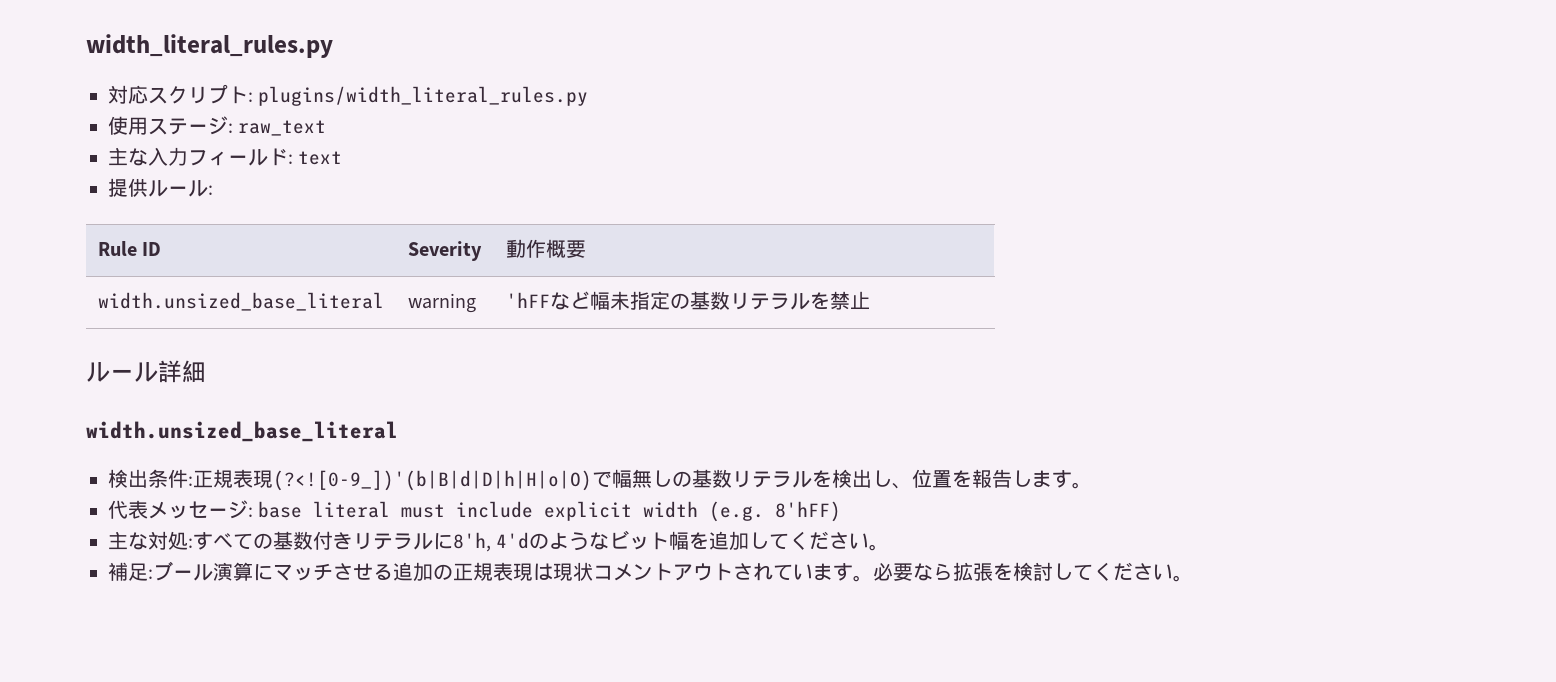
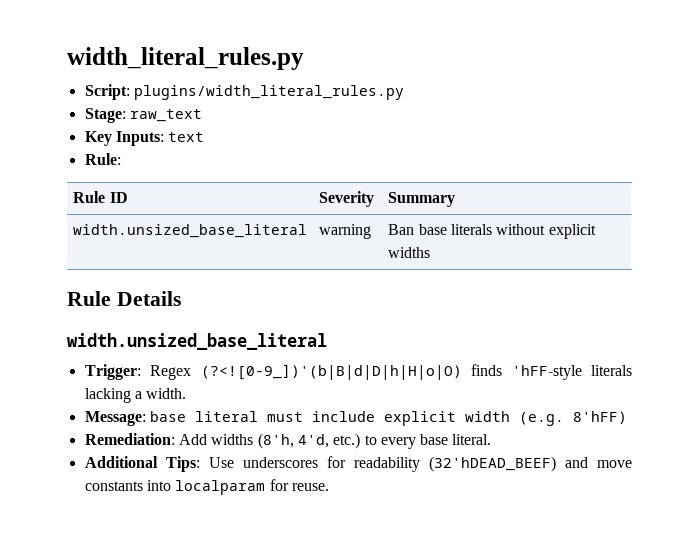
- 対応スクリプト: plugins/width_literal_rules.py
- 使用ステージ: raw_text
- 主な入力フィールド: text
- 提供ルール:
+ Script: plugins/width_literal_rules.py
+ Stage: raw_text
+ Key Inputs: text
+ Rule:
- Rule ID | Severity | 動作概要
+ Rule ID | Severity | Summary
- width.unsized_base_literal | warning | 'hFFなど幅未指定の基数リテラルを禁止
- ルール詳細
+ width.unsized_base_literal | warning | Ban base literals without explicit widths
+ Rule Details
  width.unsized_base_literal
- 検出条件:正規表現(?<![0-9_])'(b|B|d|D|h|H|o|O)で幅無しの基数リテラルを検出し、位置を報告します。
- 代表メッセージ: base literal must include explicit width (e.g. 8'hFF)
+ Trigger: Regex (?<![0-9_])'(b|B|d|D|h|H|o|O) finds 'hFF-style literals lacking a width.
+ Message: base literal must include explicit width (e.g. 8'hFF)
- 主な対処:すべての基数付きリテラルに8'h, 4'dのようなビット幅を追加してください。
- 補足:ブール演算にマッチさせる追加の正規表現は現状コメントアウトされています。必要なら拡張を検討してください。
+ Remediation: Add widths (8'h, 4'd, etc.) to every base literal.
+ Additional Tips: Use underscores for readability (32'hDEAD_BEEF) and move constants into localparam for reuse.

